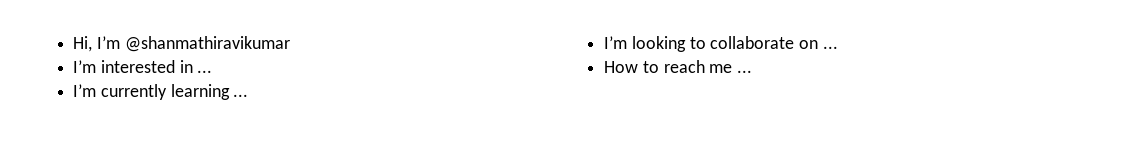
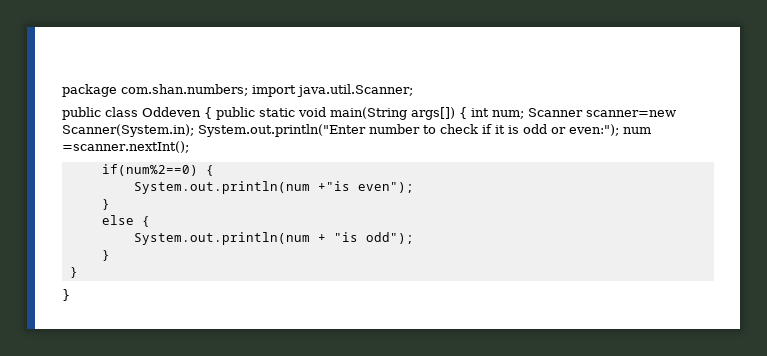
- Hi, I’m @shanmathiravikumar
- I’m interested in ...
- I’m currently learning ...
- I’m looking to collaborate on ...
- How to reach me ...
+ package com.shan.numbers; import java.util.Scanner;
+ public class Oddeven { public static void main(String args[]) { int num; Scanner scanner=new Scanner(System.in); System.out.println("Enter number to check if it is odd or even:"); num =scanner.nextInt();
+ if(num%2==0) {
+ System.out.println(num +"is even");
+ }
+ else {
+ System.out.println(num + "is odd");
+ }
+ }
+ }

